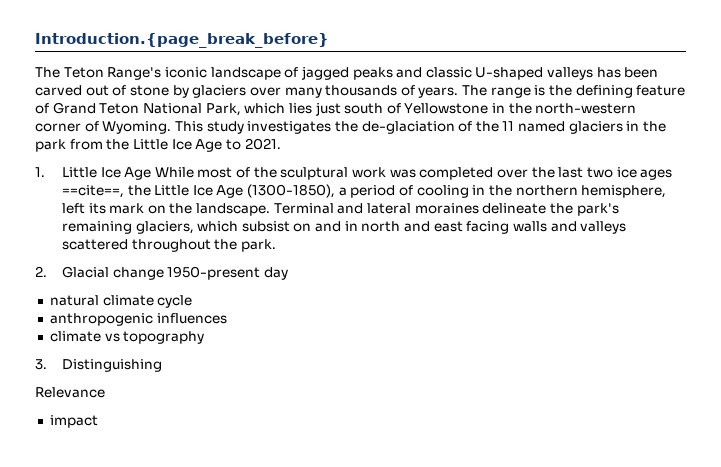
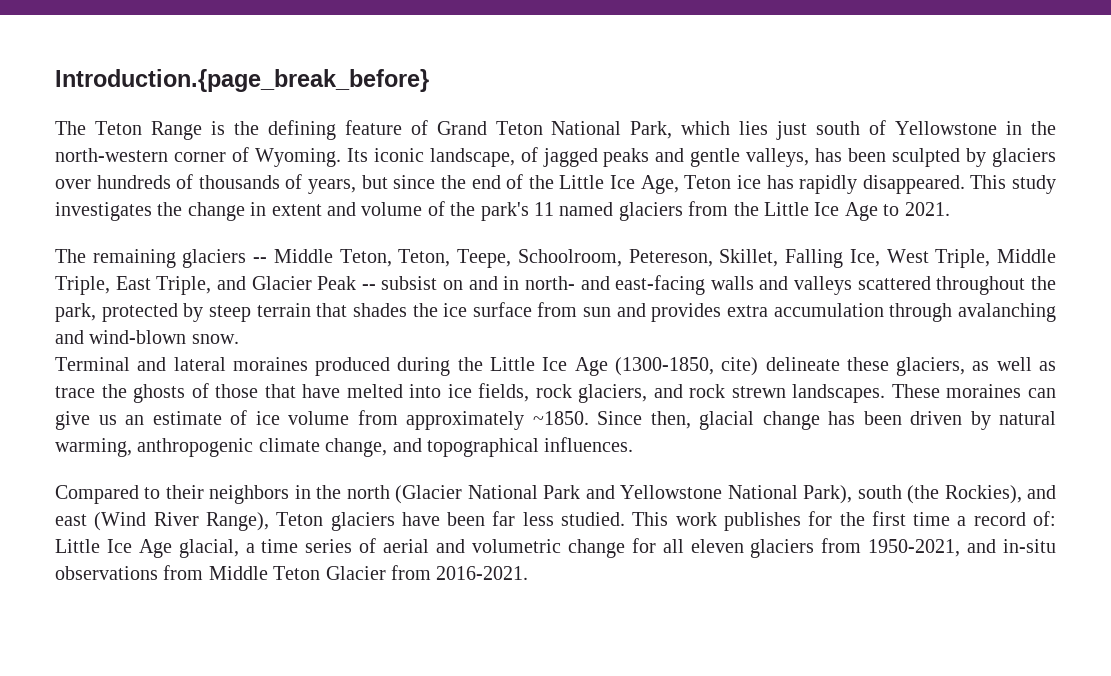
- The Teton Range's iconic landscape of jagged peaks and classic U-shaped valleys has been carved out of stone by glaciers over many thousands of years. The range is the defining feature of Grand Teton National Park, which lies just south of Yellowstone in the north-western corner of Wyoming.
+ The Teton Range is the defining feature of Grand Teton National Park, which lies just south of Yellowstone in the north-western corner of Wyoming.
- This study investigates the de-glaciation of the 11 named glaciers in the park from the Little Ice Age to 2021.
+ Its iconic landscape, of jagged peaks and gentle valleys, has been sculpted by glaciers over hundreds of thousands of years, but since the end of the Little Ice Age, Teton ice has rapidly disappeared. This study investigates the change in extent and volume of the park's 11 named glaciers from the Little Ice Age to 2021.
- 1. Little Ice Age While most of the sculptural work was completed over the last two ice ages ==cite==, the Little Ice Age (1300-1850), a period of cooling in the northern hemisphere, left its mark on the landscape. Terminal and lateral moraines delineate the park's remaining glaciers, which subsist on and in north and east facing walls and valleys scattered throughout the park.
- 2. Glacial change 1950-present day
- natural climate cycle
- anthropogenic influences
- climate vs topography
- 3. Distinguishing
- Relevance
- impact
+ The remaining glaciers -- Middle Teton, Teton, Teepe, Schoolroom, Petereson, Skillet, Falling Ice, West Triple, Middle Triple, East Triple, and Glacier Peak -- subsist on and in north- and east-facing walls and valleys scattered throughout the park, protected by steep terrain that shades the ice surface from sun and provides extra accumulation through avalanching and wind-blown snow.
+ Terminal and lateral moraines produced during the Little Ice Age (1300-1850, cite) delineate these glaciers, as well as trace the ghosts of those that have melted into ice fields, rock glaciers, and rock strewn landscapes. These moraines can give us an estimate of ice volume from approximately ~1850. Since then, glacial change has been driven by natural warming, anthropogenic climate change, and topographical influences.
+ Compared to their neighbors in the north (Glacier National Park and Yellowstone National Park), south (the Rockies), and east (Wind River Range), Teton glaciers have been far less studied. This work publishes for the first time a record of: Little Ice Age glacial, a time series of aerial and volumetric change for all eleven glaciers from 1950-2021, and in-situ observations from Middle Teton Glacier from 2016-2021.

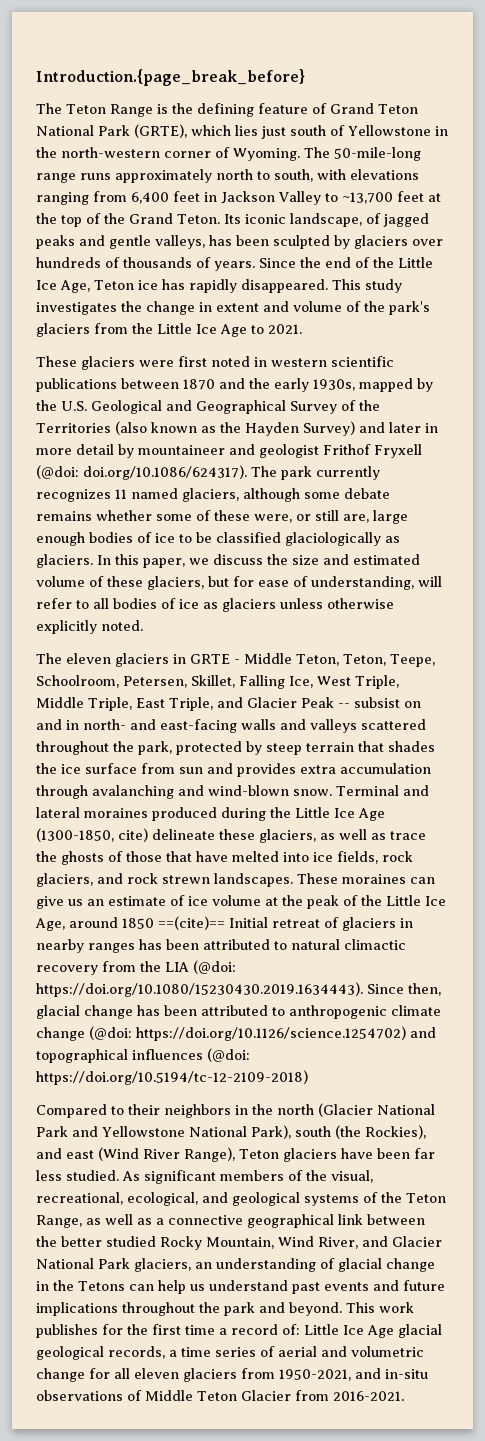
- The Teton Range is the defining feature of Grand Teton National Park, which lies just south of Yellowstone in the north-western corner of Wyoming.
+ The Teton Range is the defining feature of Grand Teton National Park (GRTE), which lies just south of Yellowstone in the north-western corner of Wyoming.
+ The 50-mile-long range runs approximately north to south, with elevations ranging from 6,400 feet in Jackson Valley to ~13,700 feet at the top of the Grand Teton.
- Its iconic landscape, of jagged peaks and gentle valleys, has been sculpted by glaciers over hundreds of thousands of years, but since the end of the Little Ice Age, Teton ice has rapidly disappeared.
+ Its iconic landscape, of jagged peaks and gentle valleys, has been sculpted by glaciers over hundreds of thousands of years. Since the end of the Little Ice Age, Teton ice has rapidly disappeared.
- This study investigates the change in extent and volume of the park's 11 named glaciers from the Little Ice Age to 2021.
+ This study investigates the change in extent and volume of the park's glaciers from the Little Ice Age to 2021.
- The remaining glaciers -- Middle Teton, Teton, Teepe, Schoolroom, Petereson, Skillet, Falling Ice, West Triple, Middle Triple, East Triple, and Glacier Peak -- subsist on and in north- and east-facing walls and valleys scattered throughout the park, protected by steep terrain that shades the ice surface from sun and provides extra accumulation through avalanching and wind-blown snow.
- Terminal and lateral moraines produced during the Little Ice Age (1300-1850, cite) delineate these glaciers, as well as trace the ghosts of those that have melted into ice fields, rock glaciers, and rock strewn landscapes.
+ These glaciers were first noted in western scientific publications between 1870 and the early 1930s, mapped by the U.S. Geological and Geographical Survey of the Territories (also known as the Hayden Survey) and later in more detail by mountaineer and geologist Frithof Fryxell (@doi: doi.org/10.1086/624317). The park currently recognizes 11 named glaciers, although some debate remains whether some of these were, or still are, large enough bodies of ice to be classified glaciologically as glaciers. In this paper, we discuss the size and estimated volume of these glaciers, but for ease of understanding, will refer to all bodies of ice as glaciers unless otherwise explicitly noted.
+ The eleven glaciers in GRTE - Middle Teton, Teton, Teepe, Schoolroom, Petersen, Skillet, Falling Ice, West Triple, Middle Triple, East Triple, and Glacier Peak -- subsist on and in north- and east-facing walls and valleys scattered throughout the park, protected by steep terrain that shades the ice surface from sun and provides extra accumulation through avalanching and wind-blown snow. Terminal and lateral moraines produced during the Little Ice Age (1300-1850, cite) delineate these glaciers, as well as trace the ghosts of those that have melted into ice fields, rock glaciers, and rock strewn landscapes.
- These moraines can give us an estimate of ice volume from approximately ~1850. Since then, glacial change has been driven by natural warming, anthropogenic climate change, and topographical influences.
+ These moraines can give us an estimate of ice volume at the peak of the Little Ice Age, around 1850 ==(cite)== Initial retreat of glaciers in nearby ranges has been attributed to natural climactic recovery from the LIA (@doi: https://doi.org/10.1080/15230430.2019.1634443). Since then, glacial change has been attributed to anthropogenic climate change (@doi: https://doi.org/10.1126/science.1254702) and topographical influences (@doi: https://doi.org/10.5194/tc-12-2109-2018)
+ As significant members of the visual, recreational, ecological, and geological systems of the Teton Range, as well as a connective geographical link between the better studied Rocky Mountain, Wind River, and Glacier National Park glaciers, an understanding of glacial change in the Tetons can help us understand past events and future implications throughout the park and beyond.
- This work publishes for the first time a record of: Little Ice Age glacial, a time series of aerial and volumetric change for all eleven glaciers from 1950-2021, and in-situ observations from Middle Teton Glacier from 2016-2021.
+ This work publishes for the first time a record of: Little Ice Age glacial geological records, a time series of aerial and volumetric change for all eleven glaciers from 1950-2021, and in-situ observations of Middle Teton Glacier from 2016-2021.

